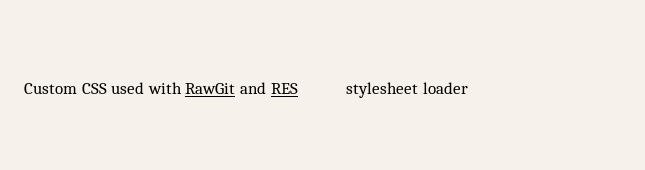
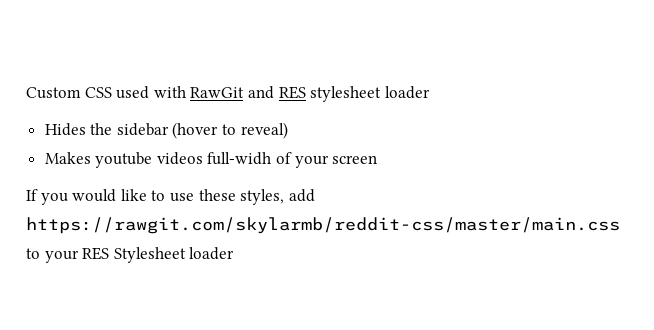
+ Hides the sidebar (hover to reveal)
+ Makes youtube videos full-widh of your screen
+ If you would like to use these styles, add https://rawgit.com/skylarmb/reddit-css/master/main.css to your RES Stylesheet loader

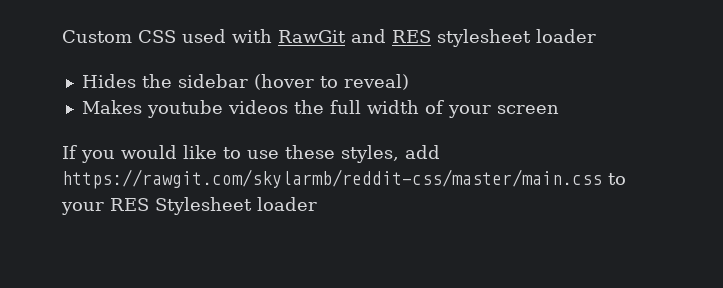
- Makes youtube videos full-widh of your screen
+ Makes youtube videos the full width of your screen

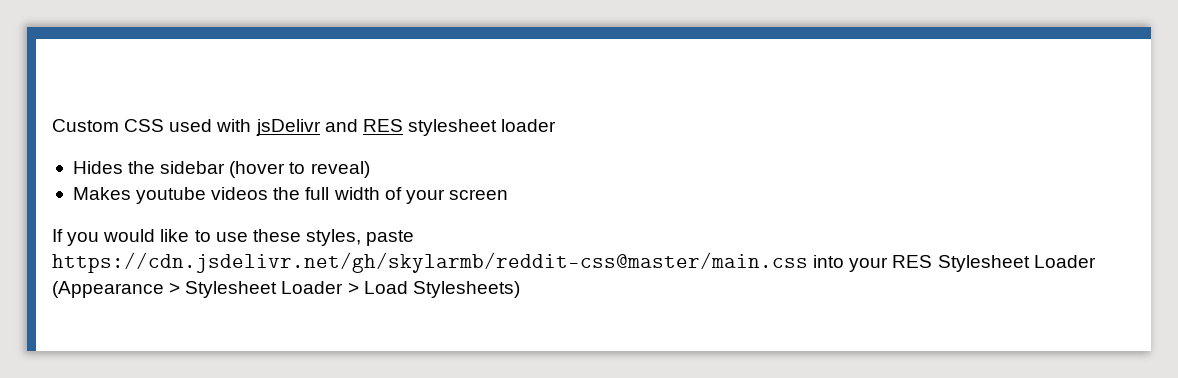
- Custom CSS used with RawGit and RES stylesheet loader
+ Custom CSS used with jsDelivr and RES stylesheet loader
- If you would like to use these styles, add https://rawgit.com/skylarmb/reddit-css/master/main.css to your RES Stylesheet loader
+ If you would like to use these styles, paste https://cdn.jsdelivr.net/gh/skylarmb/reddit-css@master/main.css into your RES Stylesheet Loader (Appearance > Stylesheet Loader > Load Stylesheets)

